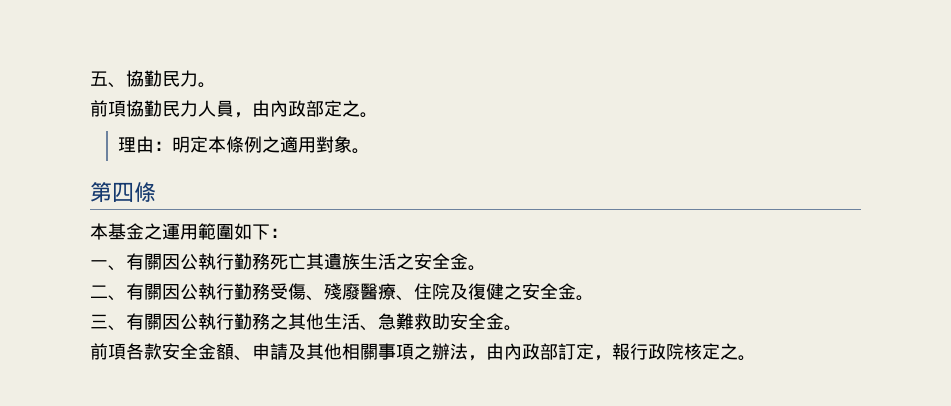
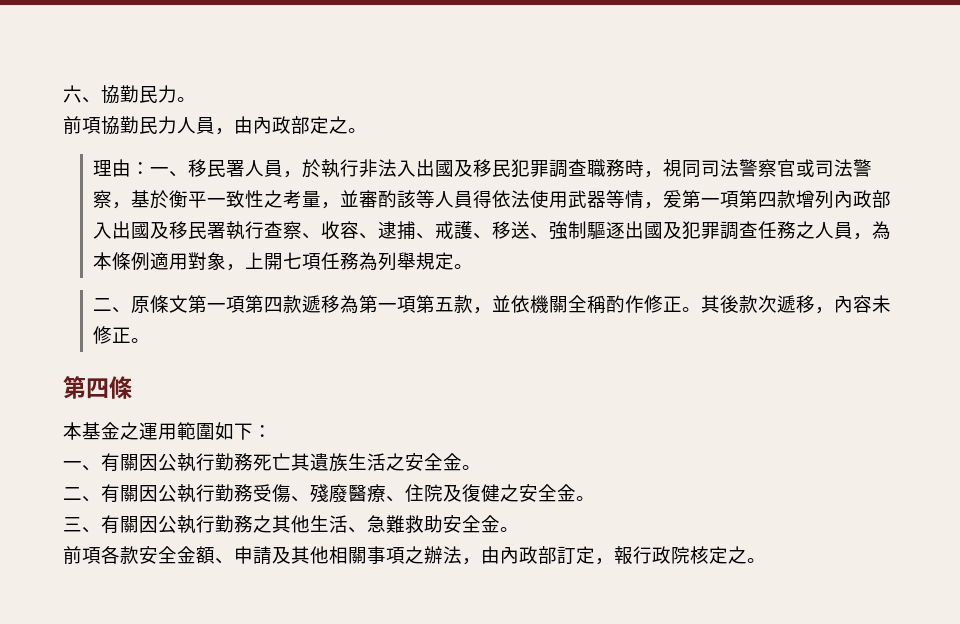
- 五、協勤民力。
+ 六、協勤民力。
- 理由：明定本條例之適用對象。
+ 理由：一、移民署人員，於執行非法入出國及移民犯罪調查職務時，視同司法警察官或司法警察，基於衡平一致性之考量，並審酌該等人員得依法使用武器等情，爰第一項第四款增列內政部入出國及移民署執行查察、收容、逮捕、戒護、移送、強制驅逐出國及犯罪調查任務之人員，為本條例適用對象，上開七項任務為列舉規定。
+ 二、原條文第一項第四款遞移為第一項第五款，並依機關全稱酌作修正。其後款次遞移，內容未修正。

